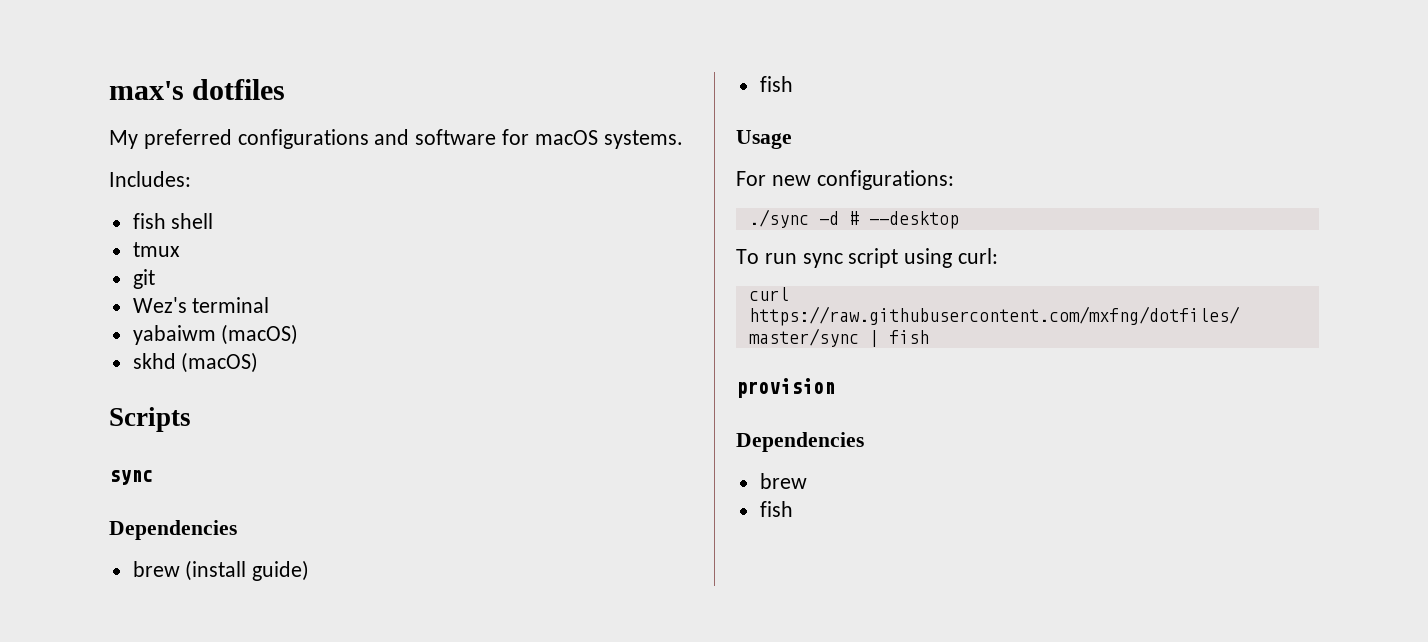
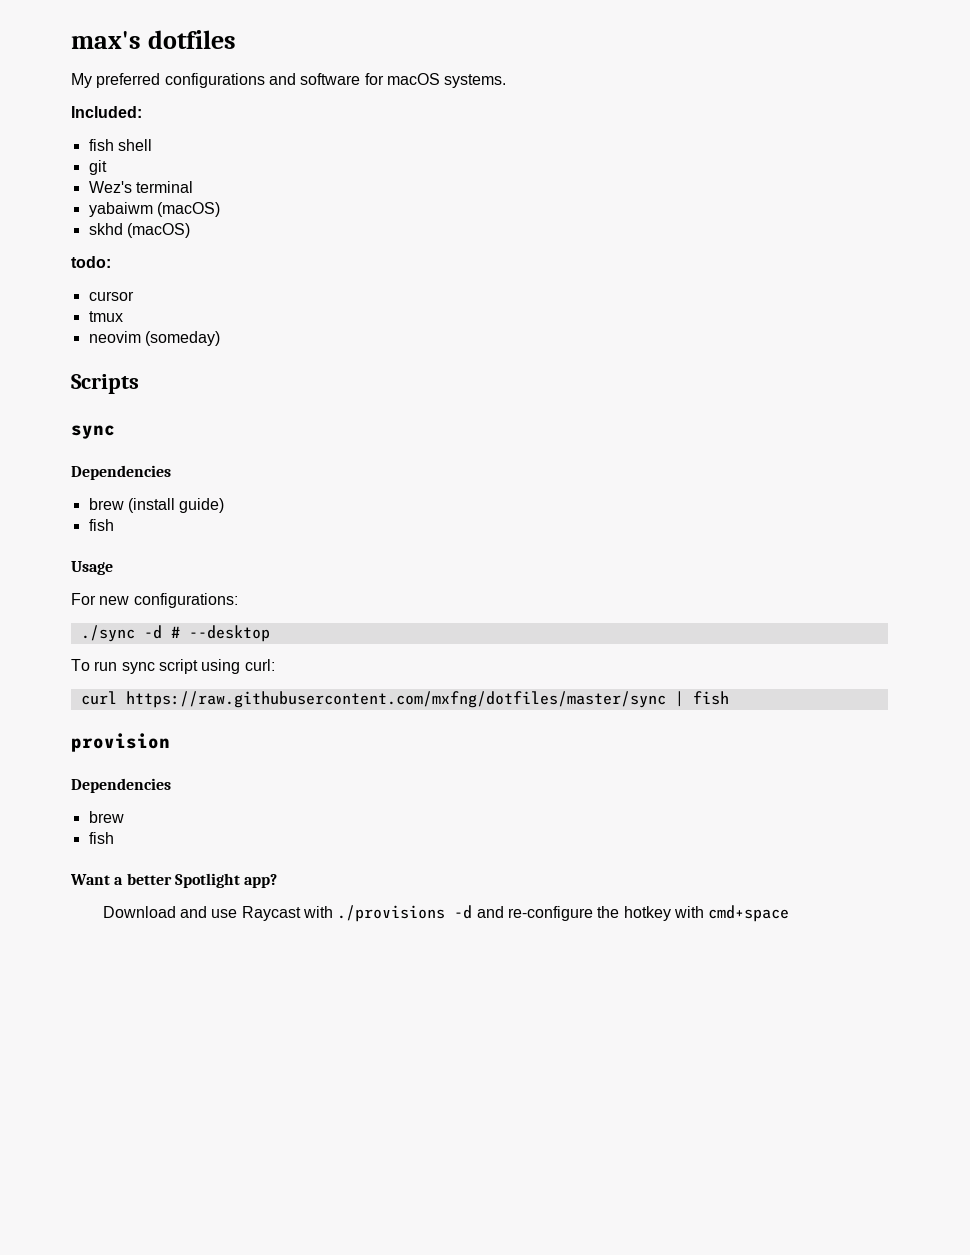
- Includes:
+ Included:
- tmux
+ todo:
+ cursor
+ tmux
+ neovim (someday)
+ Want a better Spotlight app?
+ Download and use Raycast with ./provisions -d and re-configure the hotkey with cmd+space

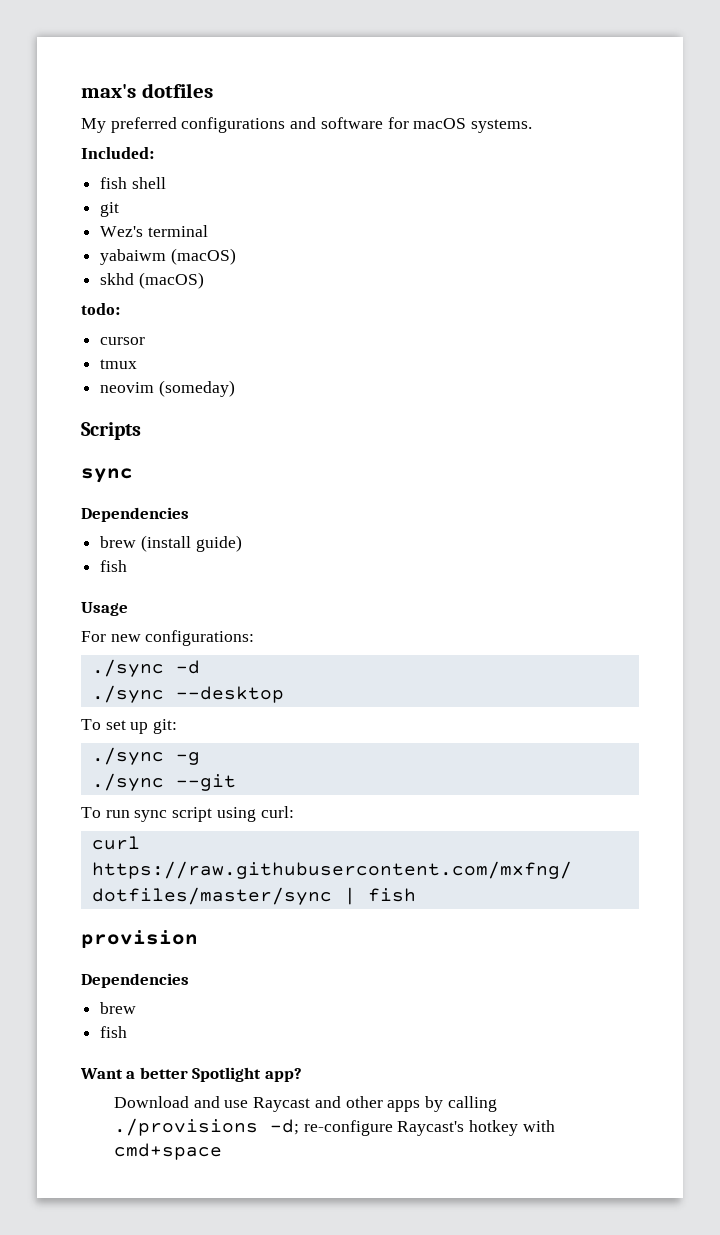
- ./sync -d # --desktop
+ ./sync -d
+ ./sync --desktop
+ To set up git:
+ ./sync -g
+ ./sync --git
- Download and use Raycast with ./provisions -d and re-configure the hotkey with cmd+space
+ Download and use Raycast and other apps by calling ./provisions -d; re-configure Raycast's hotkey with cmd+space

